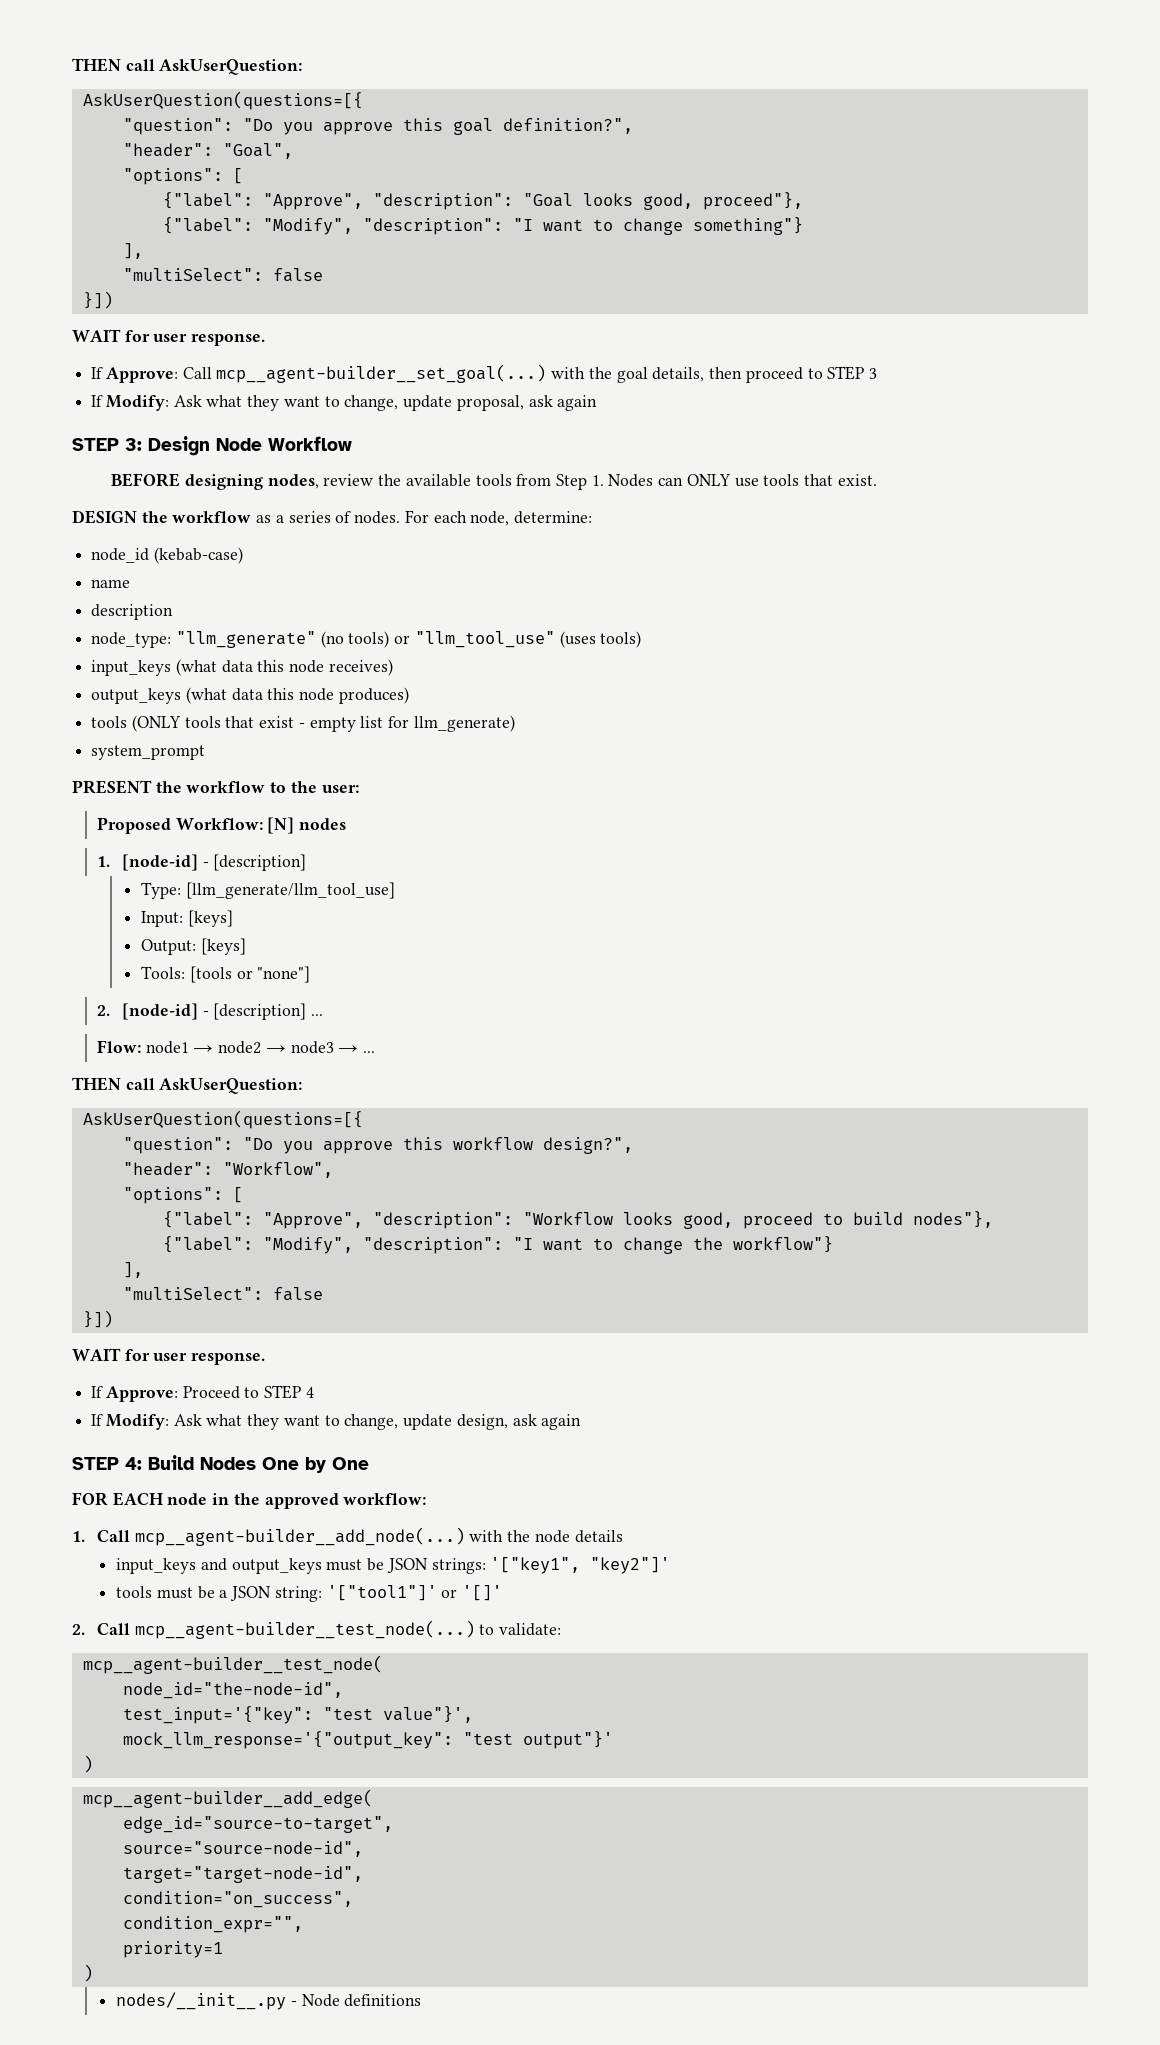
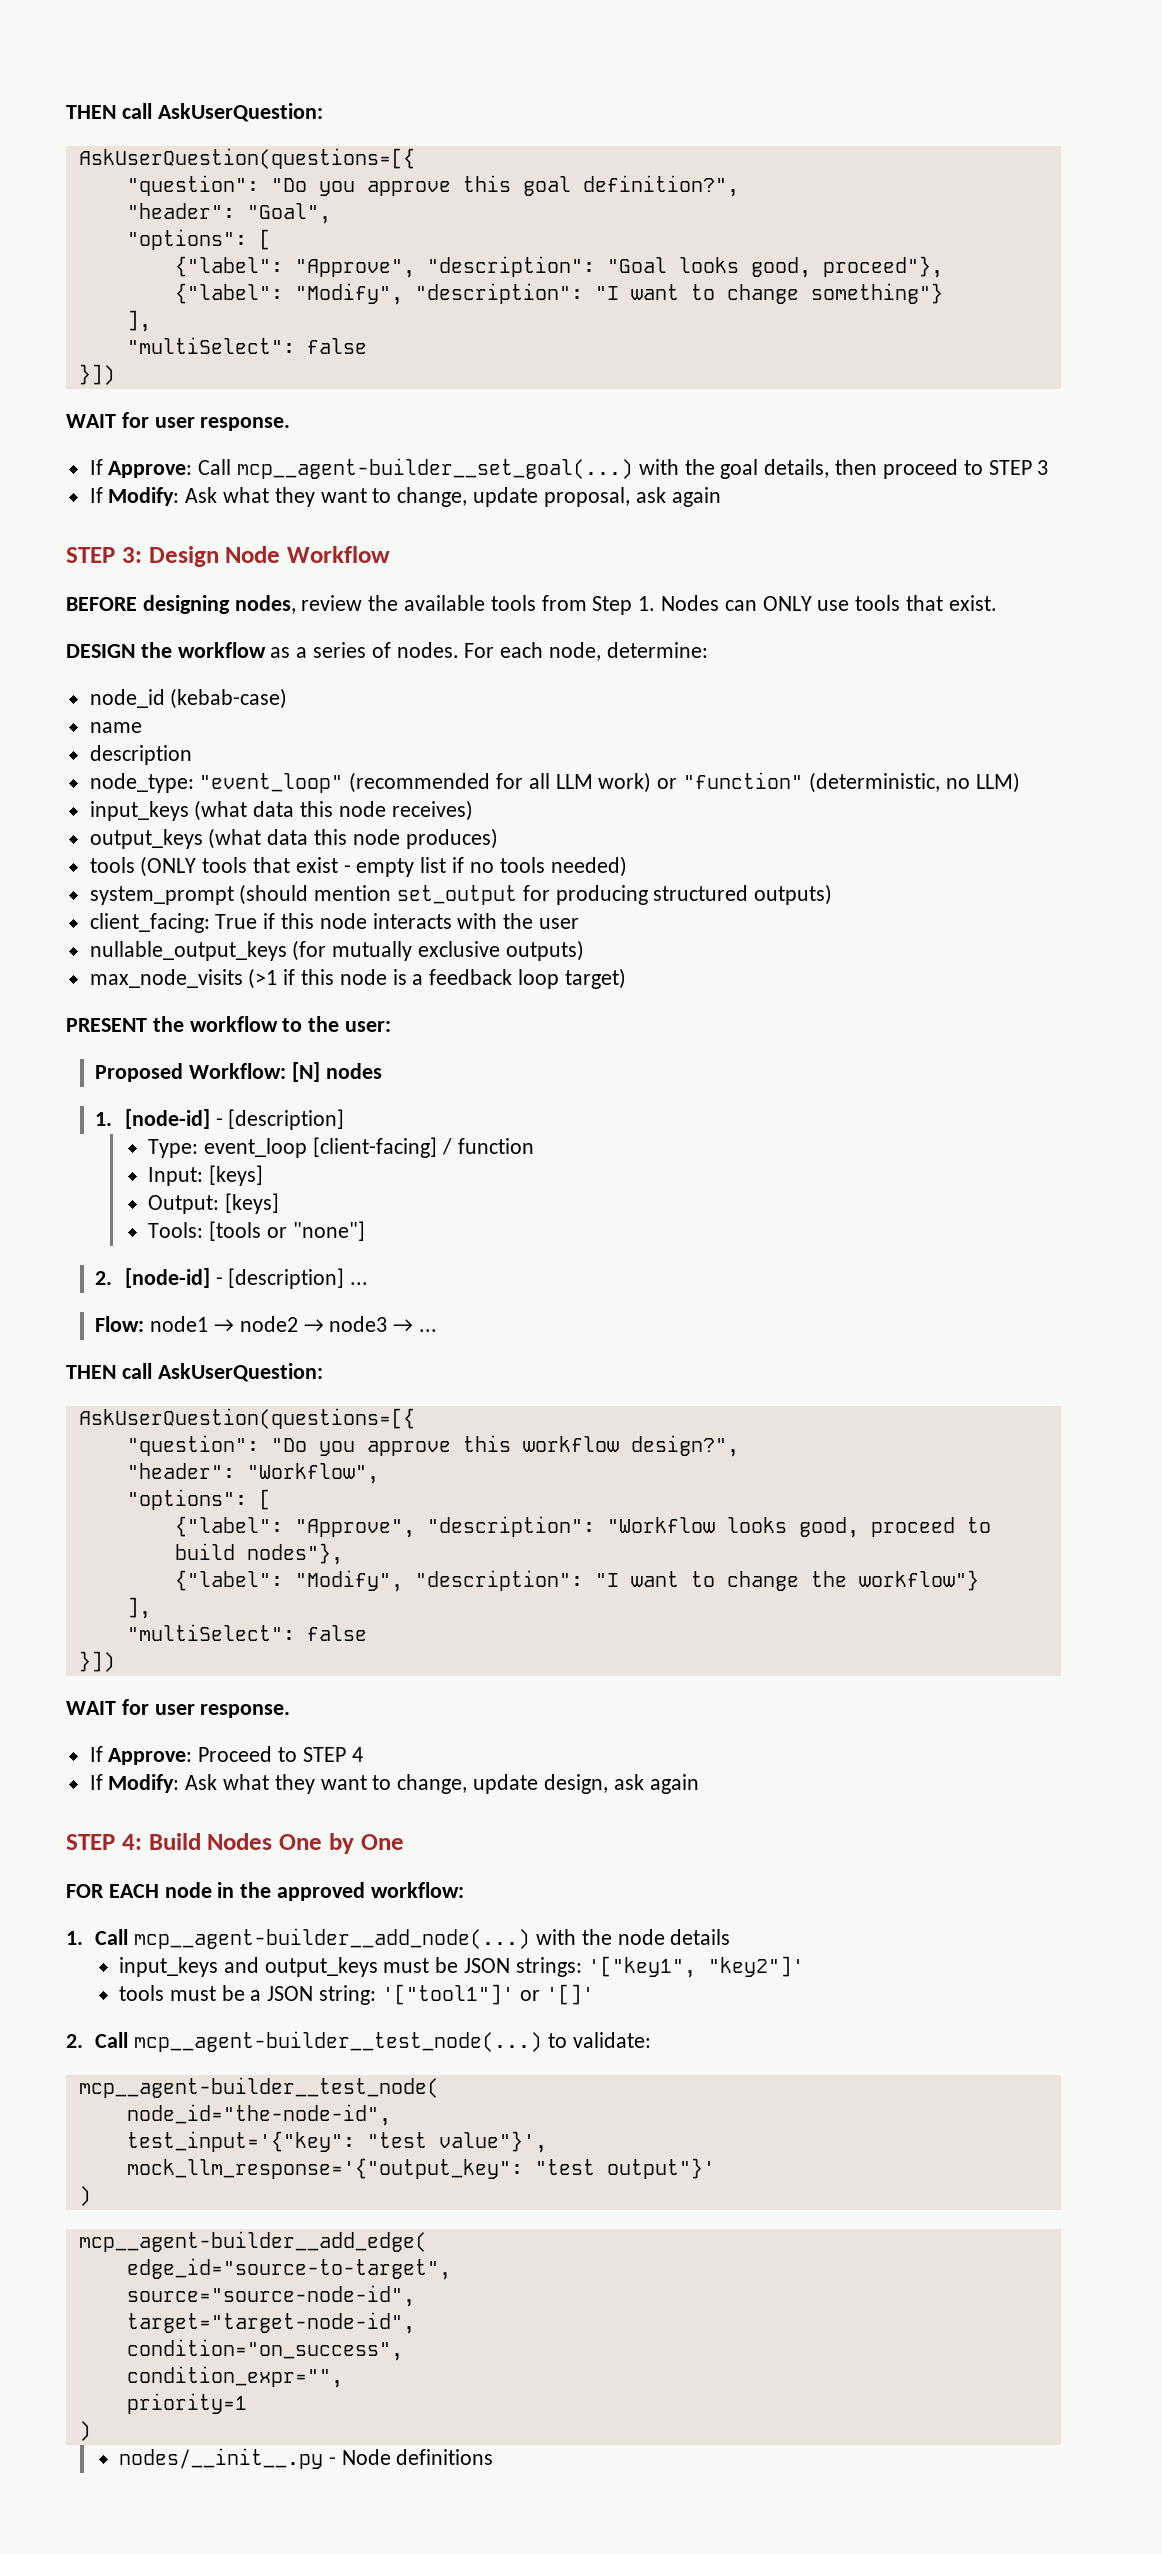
- node_type: "llm_generate" (no tools) or "llm_tool_use" (uses tools)
+ node_type: "event_loop" (recommended for all LLM work) or "function" (deterministic, no LLM)
- tools (ONLY tools that exist - empty list for llm_generate)
- system_prompt
+ tools (ONLY tools that exist - empty list if no tools needed)
+ system_prompt (should mention set_output for producing structured outputs)
+ client_facing: True if this node interacts with the user
+ nullable_output_keys (for mutually exclusive outputs)
+ max_node_visits (>1 if this node is a feedback loop target)
- Type: [llm_generate/llm_tool_use]
+ Type: event_loop [client-facing] / function

